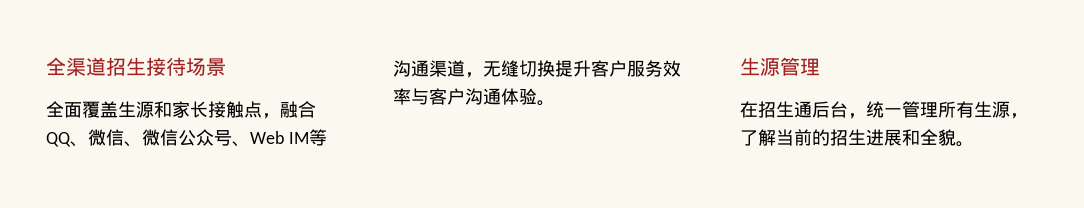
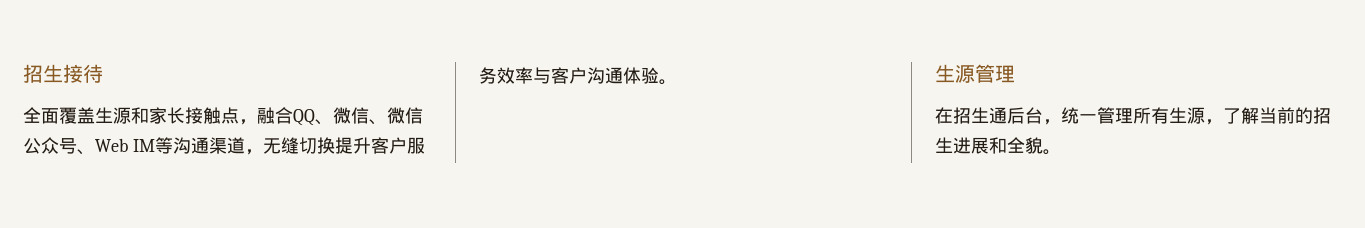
- 全渠道招生接待场景
+ 招生接待

